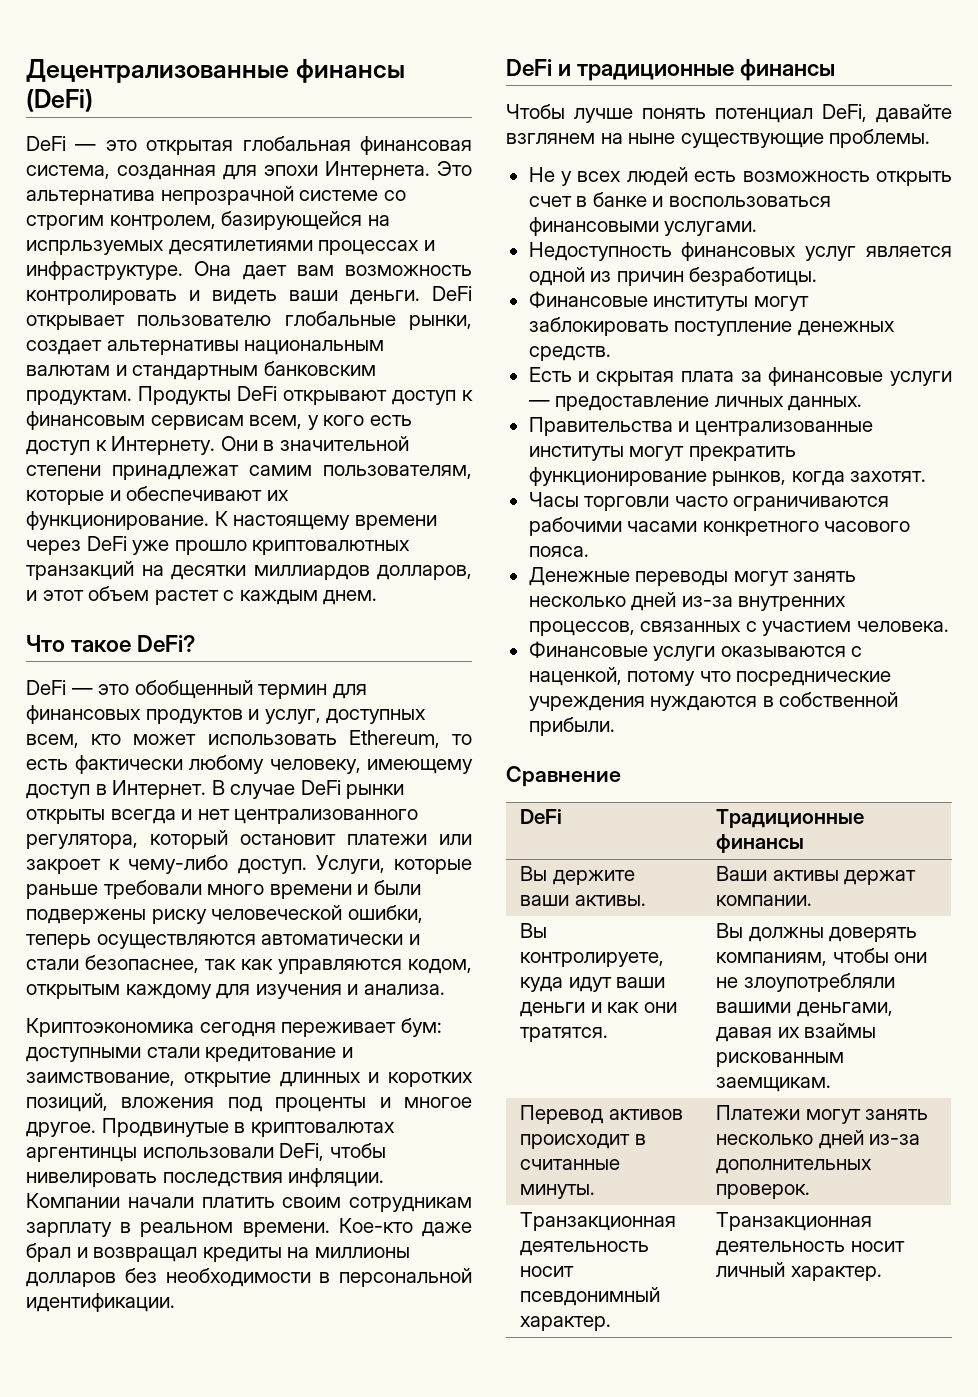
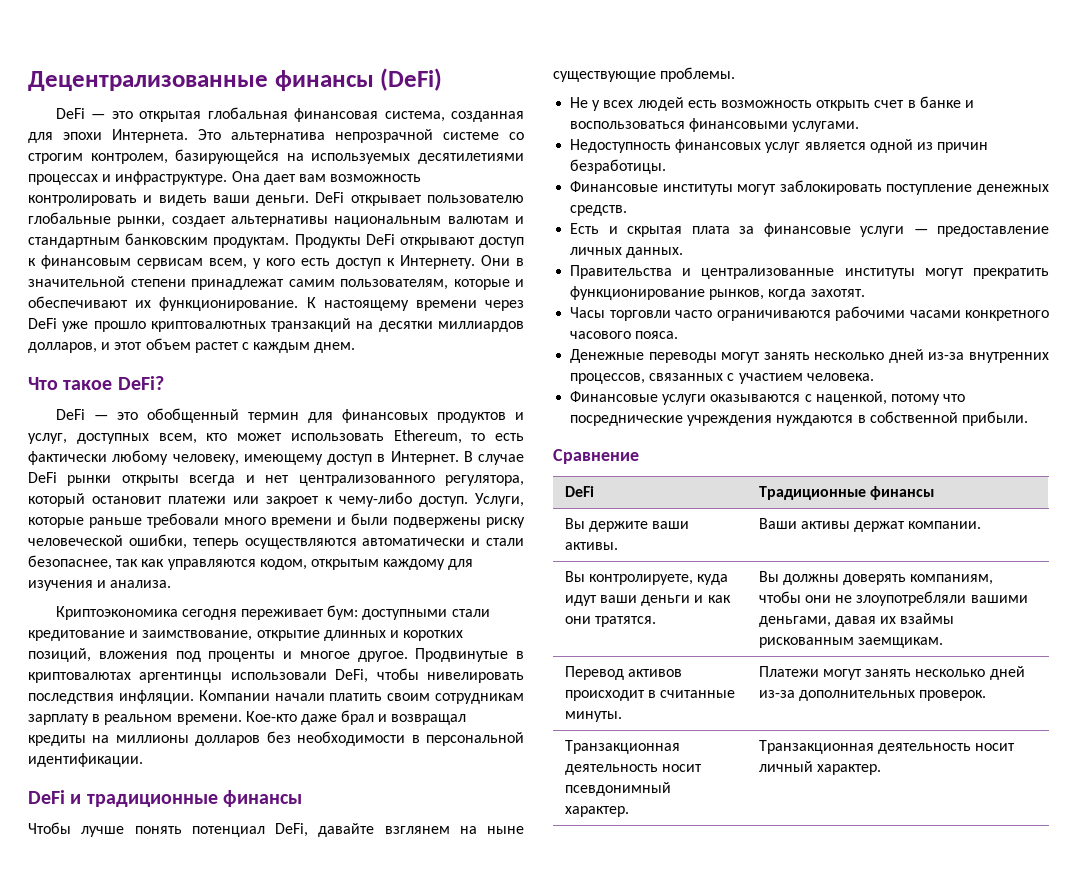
- Это альтернатива непрозрачной системе со строгим контролем, базирующейся на испрльзуемых десятилетиями процессах и инфраструктуре.
+ Это альтернатива непрозрачной системе со строгим контролем, базирующейся на используемых десятилетиями процессах и инфраструктуре.

